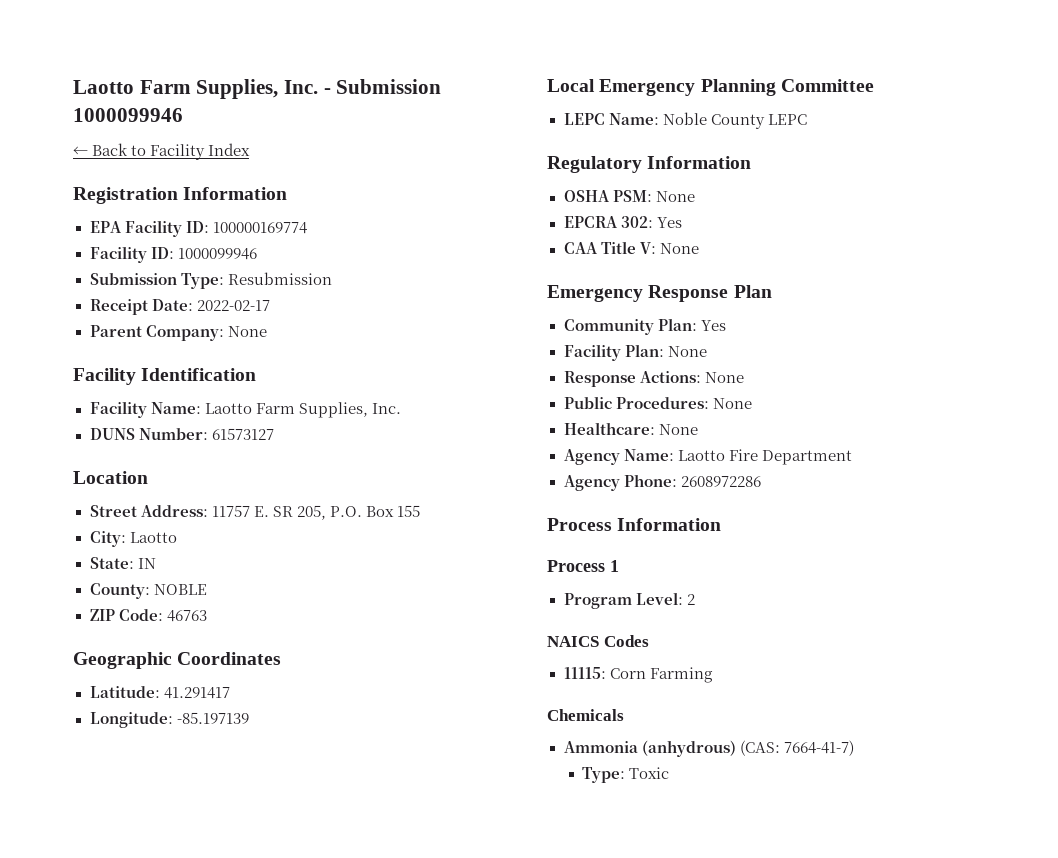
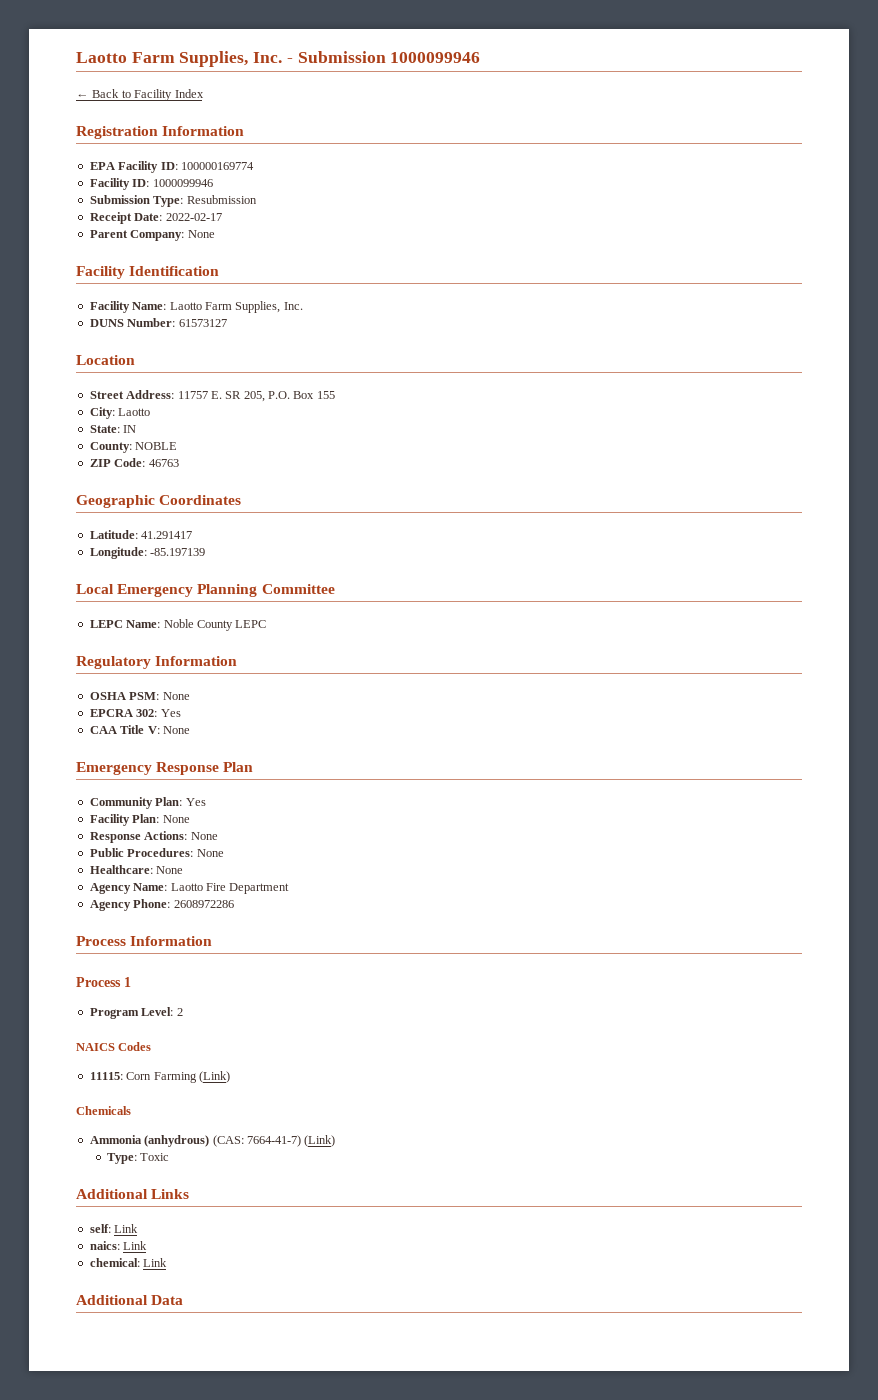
- 11115: Corn Farming
+ 11115: Corn Farming (Link)
- Ammonia (anhydrous) (CAS: 7664-41-7)
+ Ammonia (anhydrous) (CAS: 7664-41-7) (Link)
+ Additional Links
+ self: Link
+ naics: Link
+ chemical: Link
+ Additional Data

